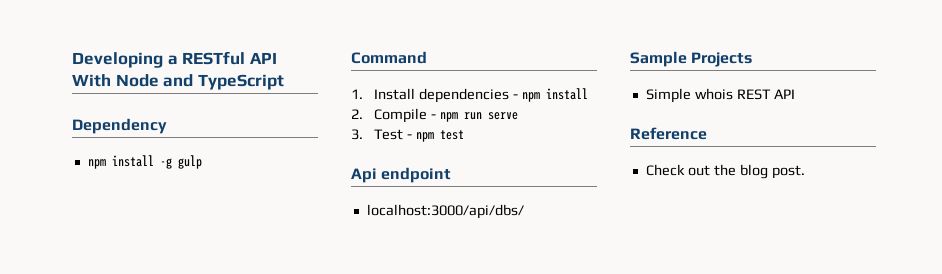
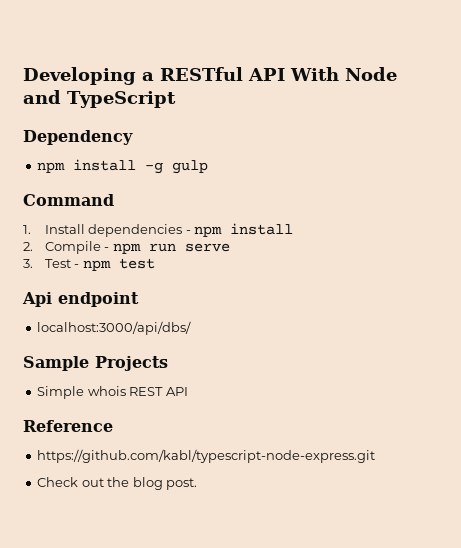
+ https://github.com/kabl/typescript-node-express.git

